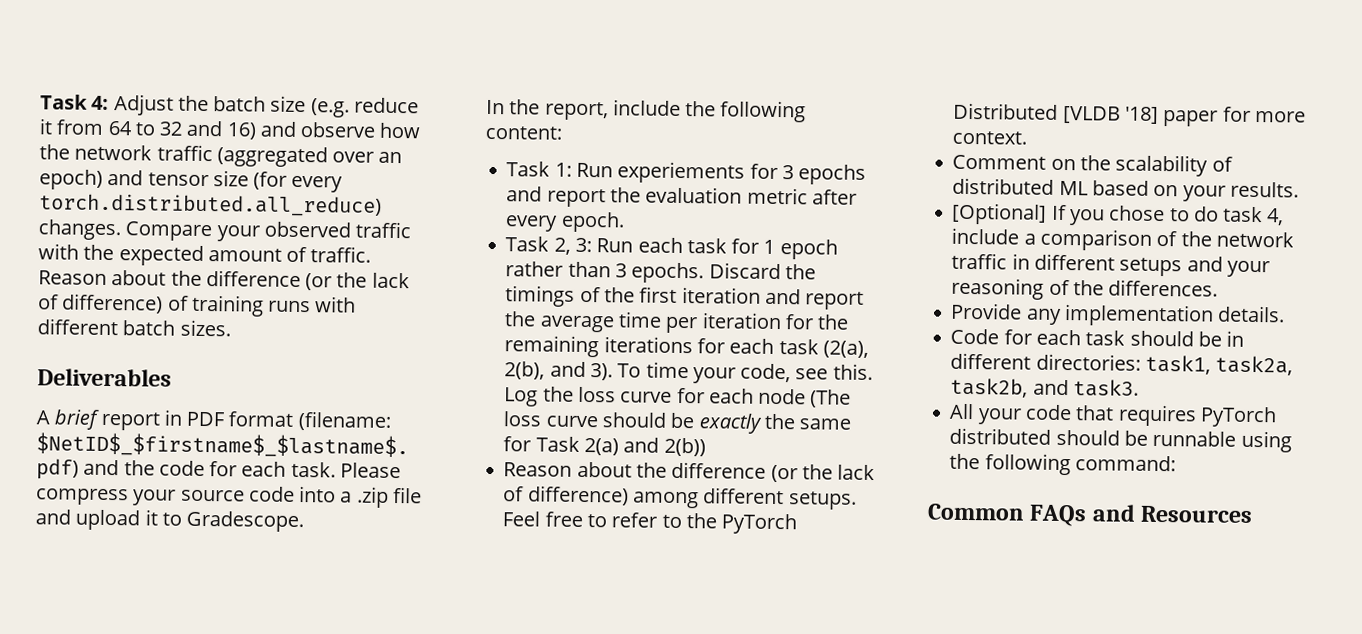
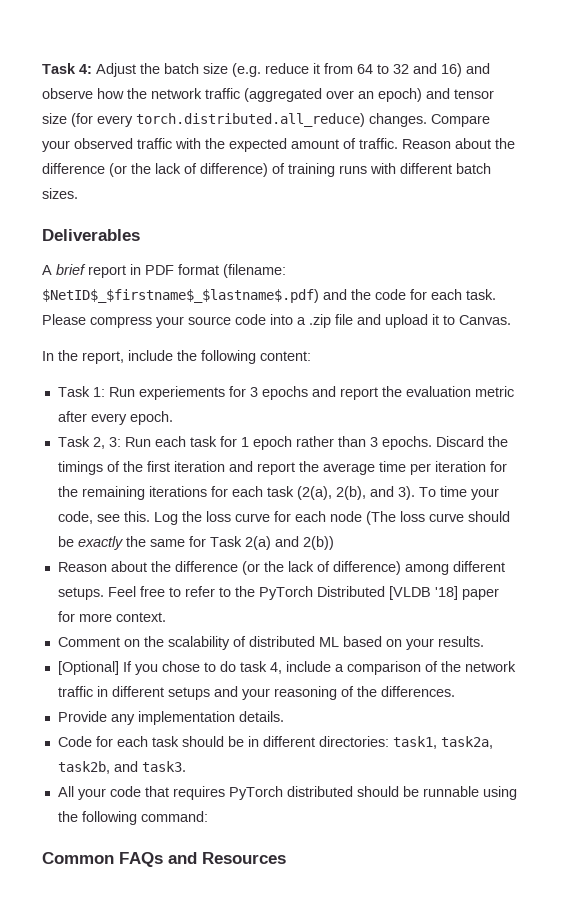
- Please compress your source code into a .zip file and upload it to Gradescope.
+ Please compress your source code into a .zip file and upload it to Canvas.

